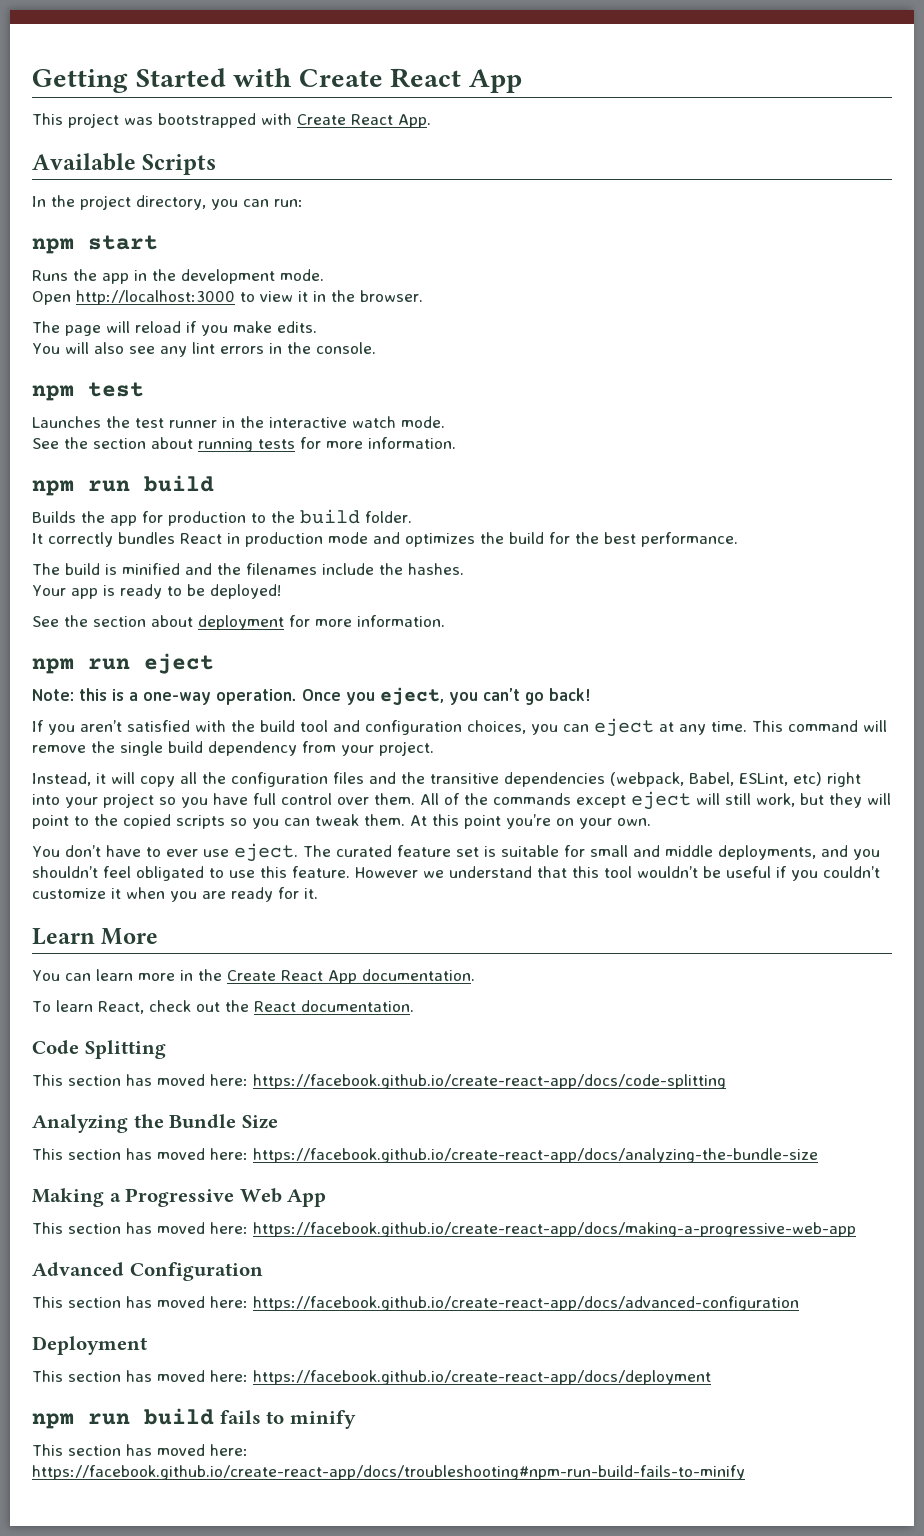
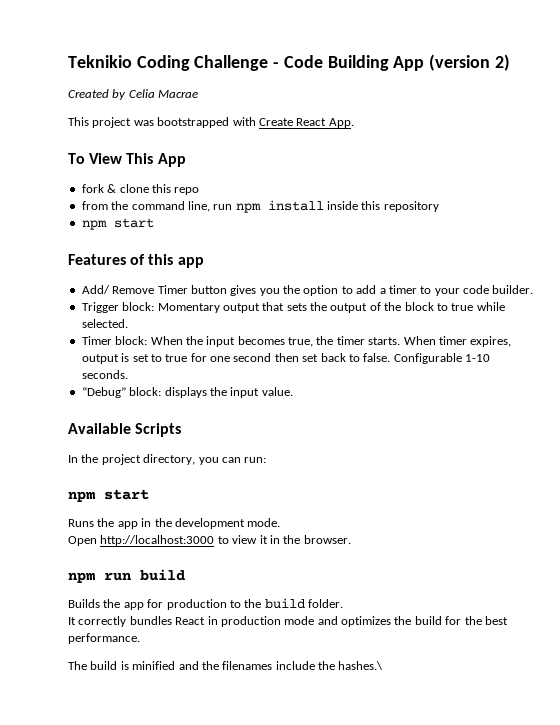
- Getting Started with Create React App
+ Teknikio Coding Challenge - Code Building App (version 2)
+ Created by Celia Macrae
+ To View This App
+ fork & clone this repo
+ from the command line, run npm install inside this repository
+ npm start
+ Features of this app
+ Add/ Remove Timer button gives you the option to add a timer to your code builder.
+ Trigger block: Momentary output that sets the output of the block to true while selected.
+ Timer block: When the input becomes true, the timer starts. When timer expires, output is set to true for one second then set back to false. Configurable 1-10 seconds.
+ “Debug” block: displays the input value.
- The page will reload if you make edits.
- You will also see any lint errors in the console.
- npm test
- Launches the test runner in the interactive watch mode.
- See the section about running tests for more information.
- The build is minified and the filenames include the hashes.
- Your app is ready to be deployed!
- See the section about deployment for more information.
- npm run eject
- Note: this is a one-way operation. Once you eject, you can’t go back!
- If you aren’t satisfied with the build tool and configuration choices, you can eject at any time. This command will remove the single build dependency from your project.
- Instead, it will copy all the configuration files and the transitive dependencies (webpack, Babel, ESLint, etc) right into your project so you have full control over them. All of the commands except eject will still work, but they will point to the copied scripts so you can tweak them. At this point you’re on your own.
- You don’t have to ever use eject. The curated feature set is suitable for small and middle deployments, and you shouldn’t feel obligated to use this feature. However we understand that this tool wouldn’t be useful if you couldn’t customize it when you are ready for it.
- Learn More
- You can learn more in the Create React App documentation.
- To learn React, check out the React documentation.
- Code Splitting
- This section has moved here: https://facebook.github.io/create-react-app/docs/code-splitting
- Analyzing the Bundle Size
- This section has moved here: https://facebook.github.io/create-react-app/docs/analyzing-the-bundle-size
- Making a Progressive Web App
- This section has moved here: https://facebook.github.io/create-react-app/docs/making-a-progressive-web-app
- Advanced Configuration
- This section has moved here: https://facebook.github.io/create-react-app/docs/advanced-configuration
- Deployment
- This section has moved here: https://facebook.github.io/create-react-app/docs/deployment
- npm run build fails to minify
- This section has moved here: https://facebook.github.io/create-react-app/docs/troubleshooting#npm-run-build-fails-to-minify
+ The build is minified and the filenames include the hashes.\

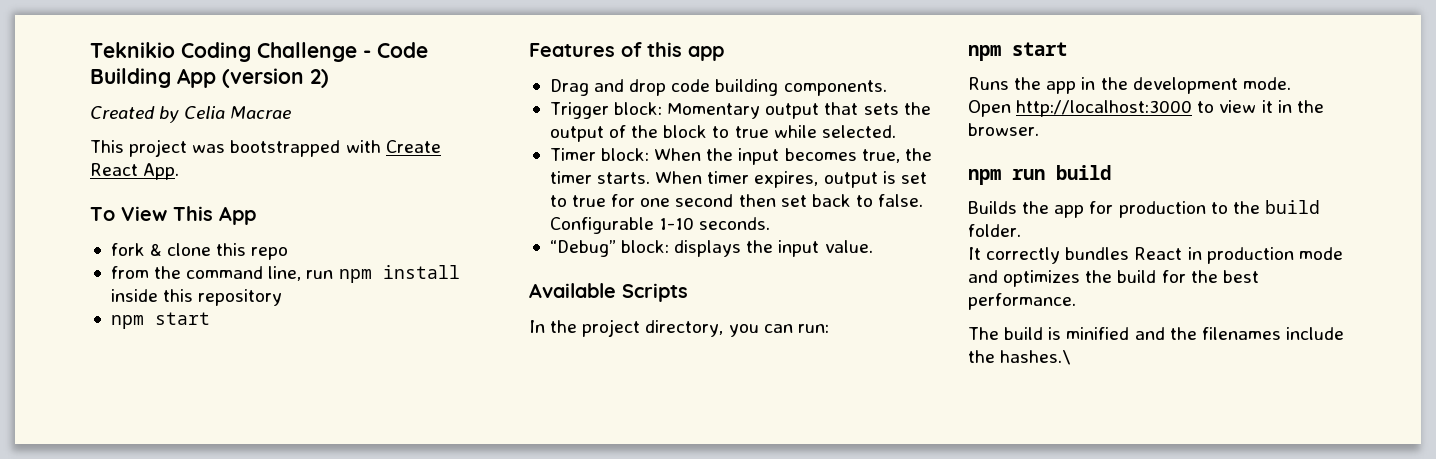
- Add/ Remove Timer button gives you the option to add a timer to your code builder.
+ Drag and drop code building components.

